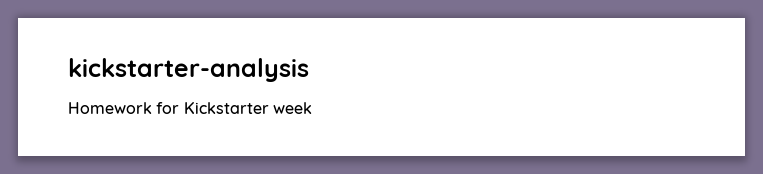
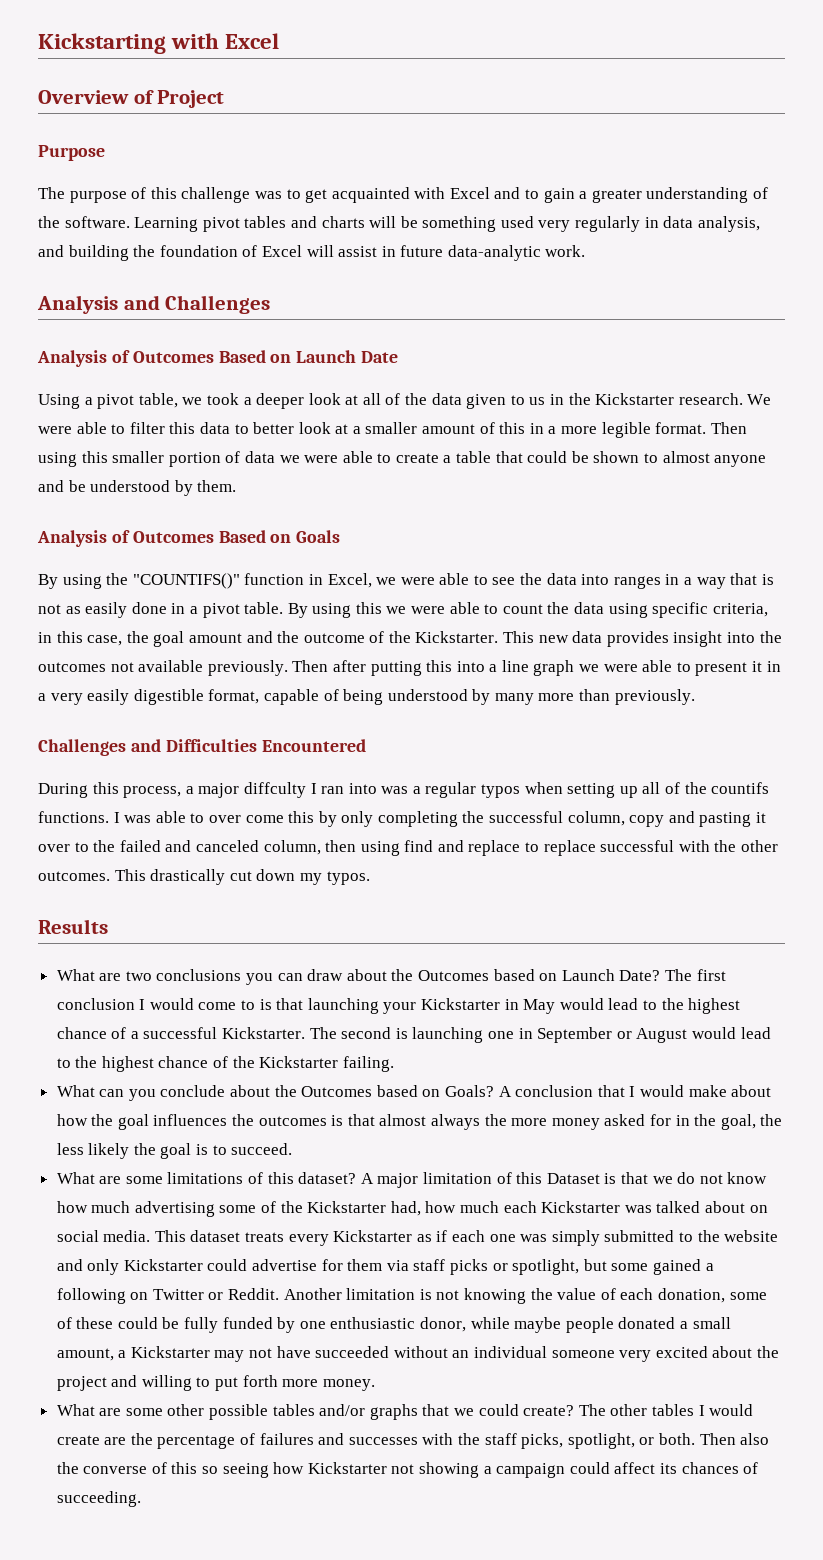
- kickstarter-analysis
- Homework for Kickstarter week
+ Kickstarting with Excel
+ Overview of Project
+ Purpose
+ The purpose of this challenge was to get acquainted with Excel and to gain a greater understanding of the software. Learning pivot tables and charts will be something used very regularly in data analysis, and building the foundation of Excel will assist in future data-analytic work.
+ Analysis and Challenges
+ Analysis of Outcomes Based on Launch Date
+ Using a pivot table, we took a deeper look at all of the data given to us in the Kickstarter research. We were able to filter this data to better look at a smaller amount of this in a more legible format. Then using this smaller portion of data we were able to create a table that could be shown to almost anyone and be understood by them.
+ Analysis of Outcomes Based on Goals
+ By using the "COUNTIFS()" function in Excel, we were able to see the data into ranges in a way that is not as easily done in a pivot table. By using this we were able to count the data using specific criteria, in this case, the goal amount and the outcome of the Kickstarter. This new data provides insight into the outcomes not available previously. Then after putting this into a line graph we were able to present it in a very easily digestible format, capable of being understood by many more than previously.
+ Challenges and Difficulties Encountered
+ During this process, a major diffculty I ran into was a regular typos when setting up all of the countifs functions. I was able to over come this by only completing the successful column, copy and pasting it over to the failed and canceled column, then using find and replace to replace successful with the other outcomes. This drastically cut down my typos.
+ Results
+ What are two conclusions you can draw about the Outcomes based on Launch Date? The first conclusion I would come to is that launching your Kickstarter in May would lead to the highest chance of a successful Kickstarter. The second is launching one in September or August would lead to the highest chance of the Kickstarter failing.
+ What can you conclude about the Outcomes based on Goals? A conclusion that I would make about how the goal influences the outcomes is that almost always the more money asked for in the goal, the less likely the goal is to succeed.
+ What are some limitations of this dataset? A major limitation of this Dataset is that we do not know how much advertising some of the Kickstarter had, how much each Kickstarter was talked about on social media. This dataset treats every Kickstarter as if each one was simply submitted to the website and only Kickstarter could advertise for them via staff picks or spotlight, but some gained a following on Twitter or Reddit. Another limitation is not knowing the value of each donation, some of these could be fully funded by one enthusiastic donor, while maybe people donated a small amount, a Kickstarter may not have succeeded without an individual someone very excited about the project and willing to put forth more money.
+ What are some other possible tables and/or graphs that we could create? The other tables I would create are the percentage of failures and successes with the staff picks, spotlight, or both. Then also the converse of this so seeing how Kickstarter not showing a campaign could affect its chances of succeeding.

